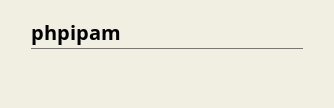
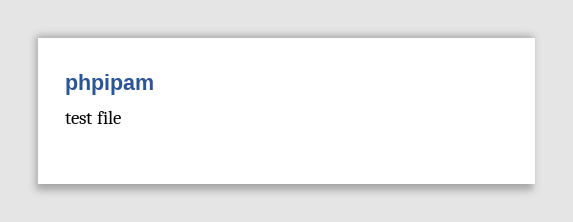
+ test file

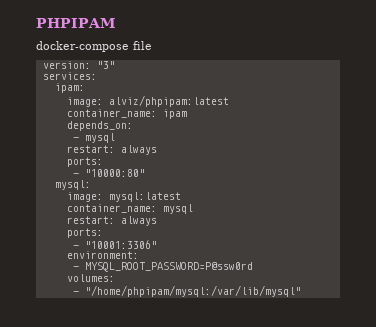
- phpipam
- test file
+ PHPIPAM
+ docker-compose file
+ version: "3"
+ services:
+ ipam:
+ image: alviz/phpipam:latest
+ container_name: ipam
+ depends_on:
+ - mysql
+ restart: always
+ ports:
+ - "10000:80"
+ mysql:
+ image: mysql:latest
+ container_name: mysql
+ restart: always
+ ports:
+ - "10001:3306"
+ environment:
+ - MYSQL_ROOT_PASSWORD=P@ssw0rd
+ volumes:
+ - "/home/phpipam/mysql:/var/lib/mysql"

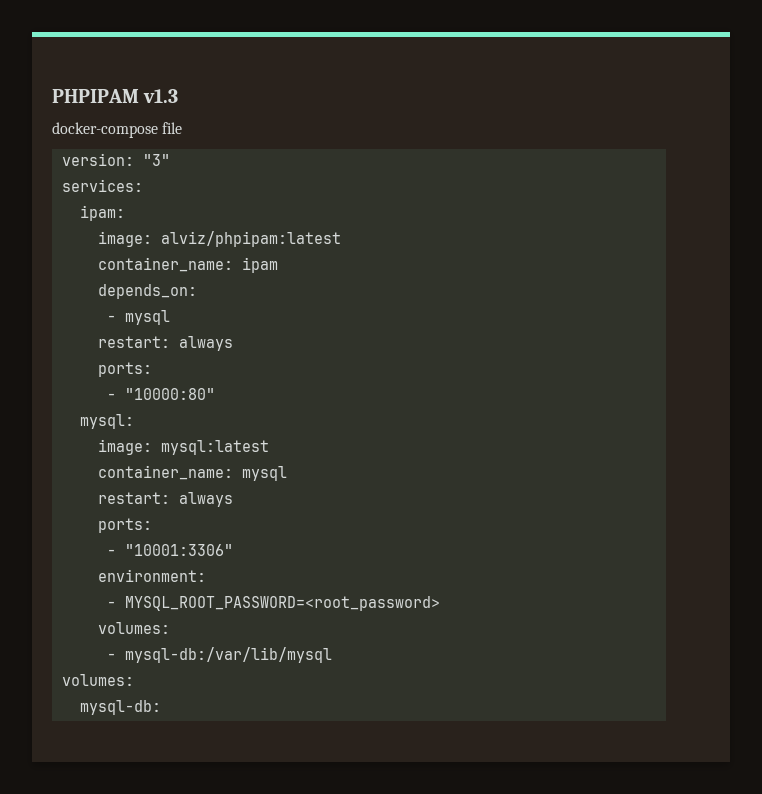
- PHPIPAM
+ PHPIPAM v1.3
- - MYSQL_ROOT_PASSWORD=P@ssw0rd
+ - MYSQL_ROOT_PASSWORD=<root_password>
- - "/home/phpipam/mysql:/var/lib/mysql"
+ - mysql-db:/var/lib/mysql
+ volumes:
+ mysql-db:

